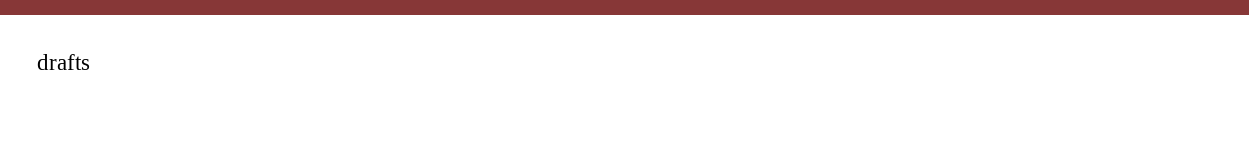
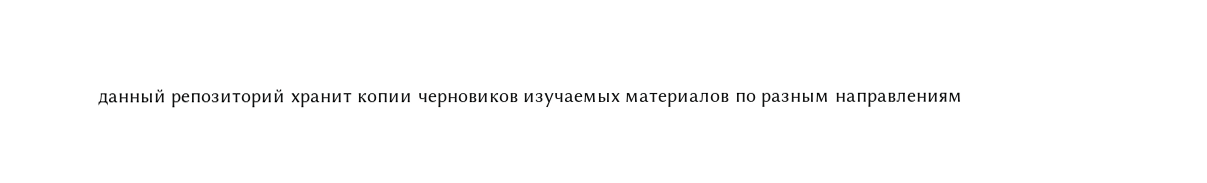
- drafts
+ данный репозиторий хранит копии черновиков изучаемых материалов по разным направлениям

